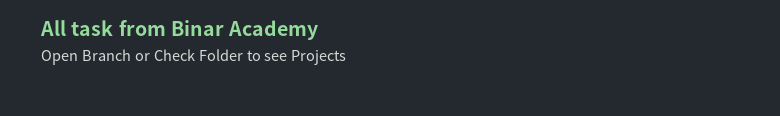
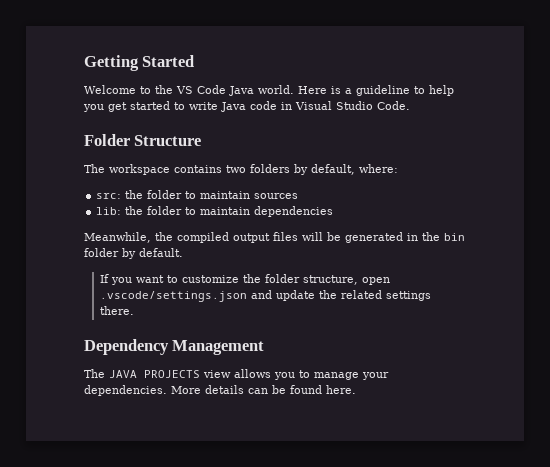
- All task from Binar Academy
- Open Branch or Check Folder to see Projects
+ Getting Started
+ Welcome to the VS Code Java world. Here is a guideline to help you get started to write Java code in Visual Studio Code.
+ Folder Structure
+ The workspace contains two folders by default, where:
+ src: the folder to maintain sources
+ lib: the folder to maintain dependencies
+ Meanwhile, the compiled output files will be generated in the bin folder by default.
+ If you want to customize the folder structure, open .vscode/settings.json and update the related settings there.
+ Dependency Management
+ The JAVA PROJECTS view allows you to manage your dependencies. More details can be found here.

